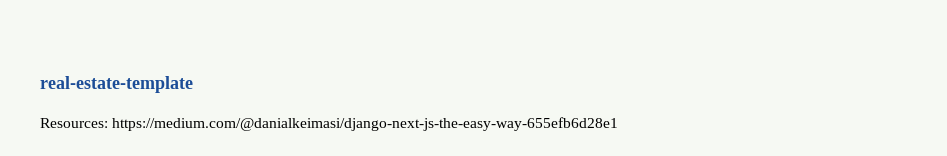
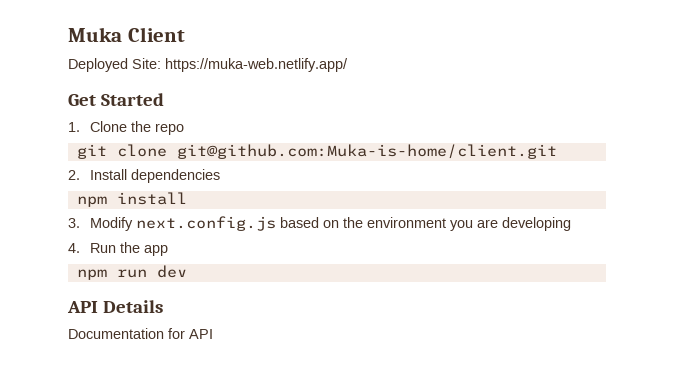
- real-estate-template
- Resources: https://medium.com/@danialkeimasi/django-next-js-the-easy-way-655efb6d28e1
+ Muka Client
+ Deployed Site: https://muka-web.netlify.app/
+ Get Started
+ 1. Clone the repo
+ git clone git@github.com:Muka-is-home/client.git
+ 2. Install dependencies
+ npm install
+ 3. Modify next.config.js based on the environment you are developing
+ 4. Run the app
+ npm run dev
+ API Details
+ Documentation for API

